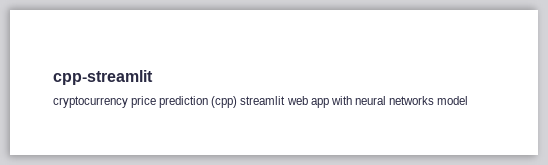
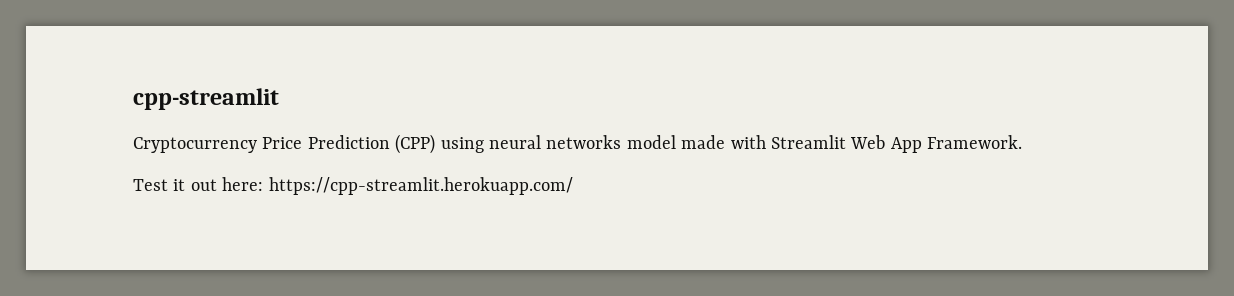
- cryptocurrency price prediction (cpp) streamlit web app with neural networks model
+ Cryptocurrency Price Prediction (CPP) using neural networks model made with Streamlit Web App Framework.
+ Test it out here: https://cpp-streamlit.herokuapp.com/

